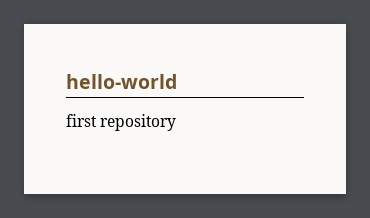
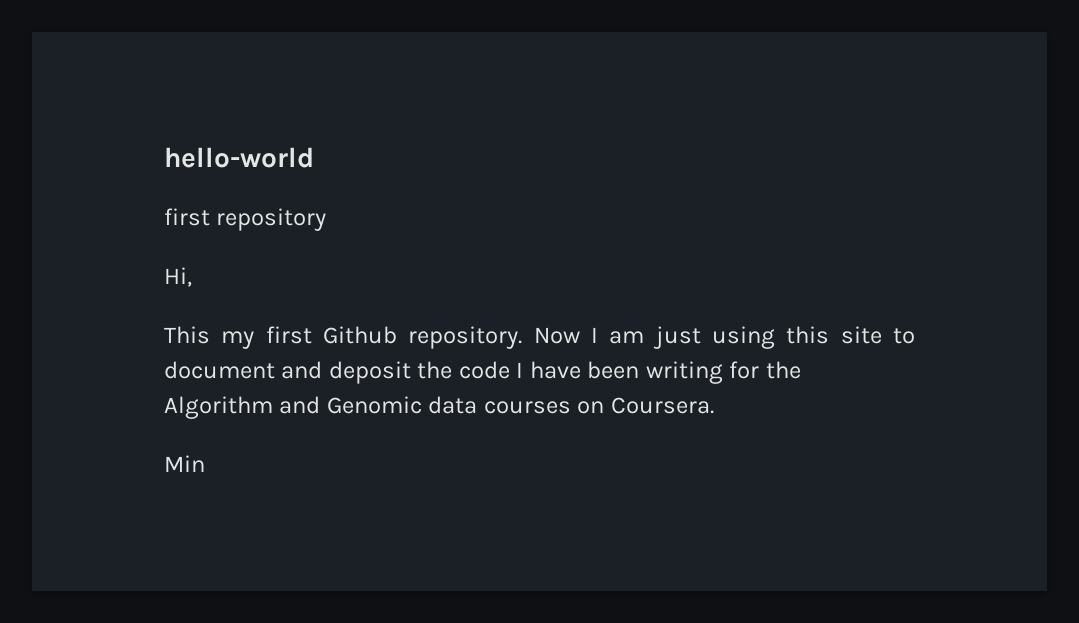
+ Hi,
+ This my first Github repository. Now I am just using this site to document and deposit the code I have been writing for the Algorithm and Genomic data courses on Coursera.
+ Min

